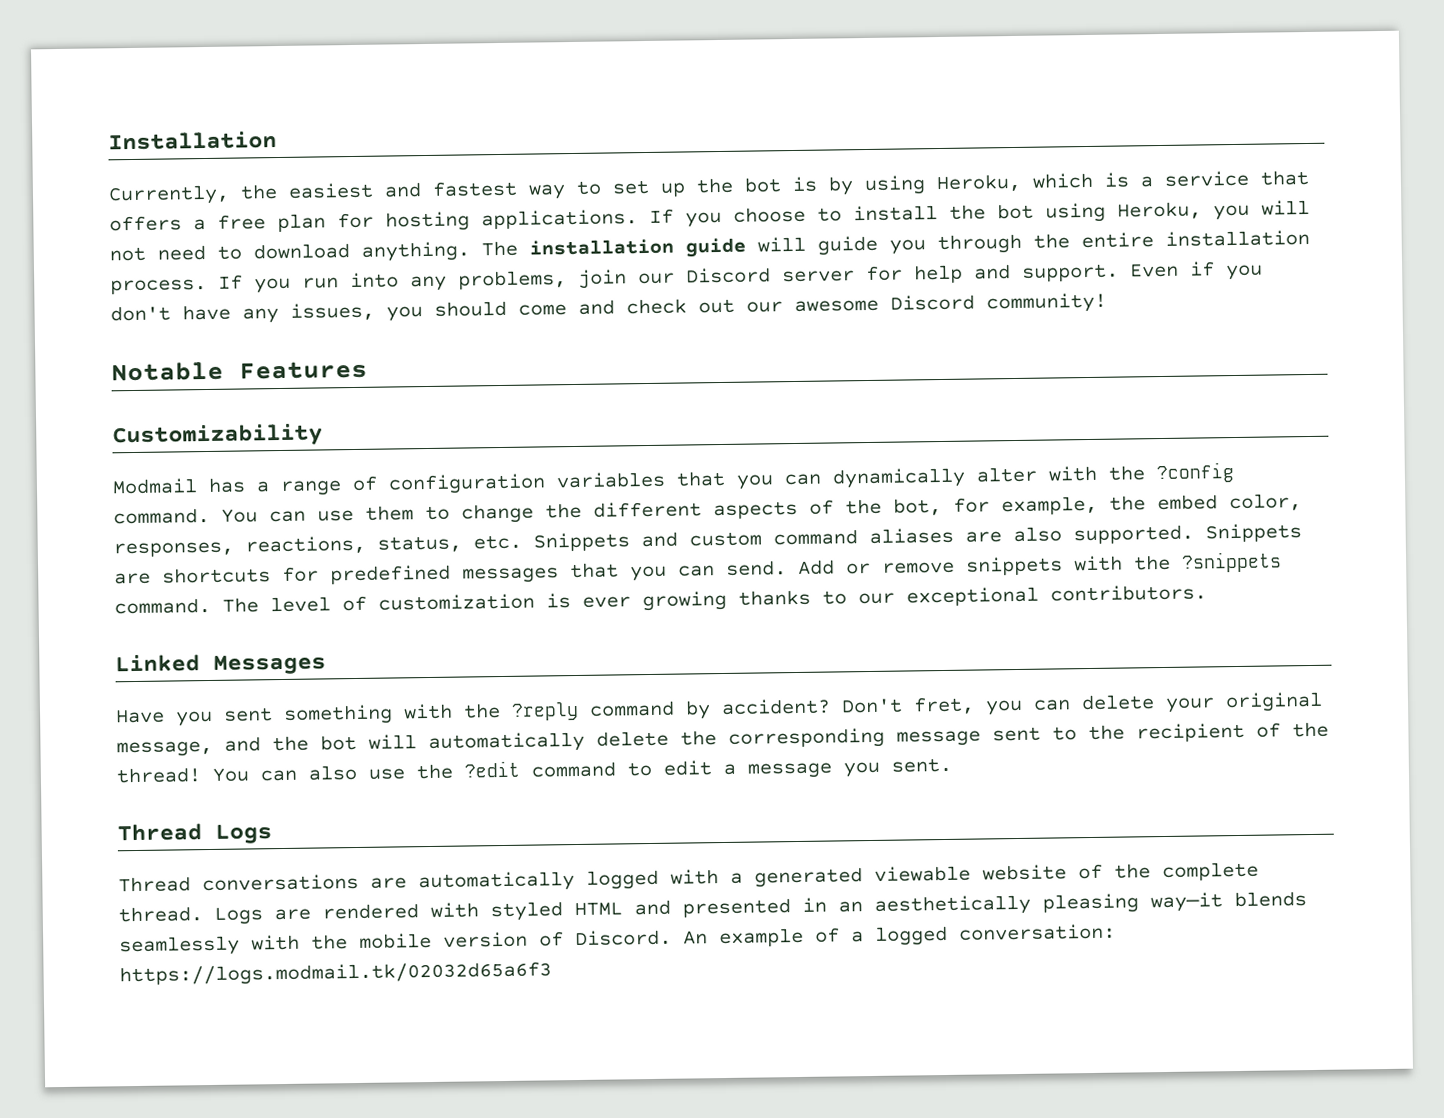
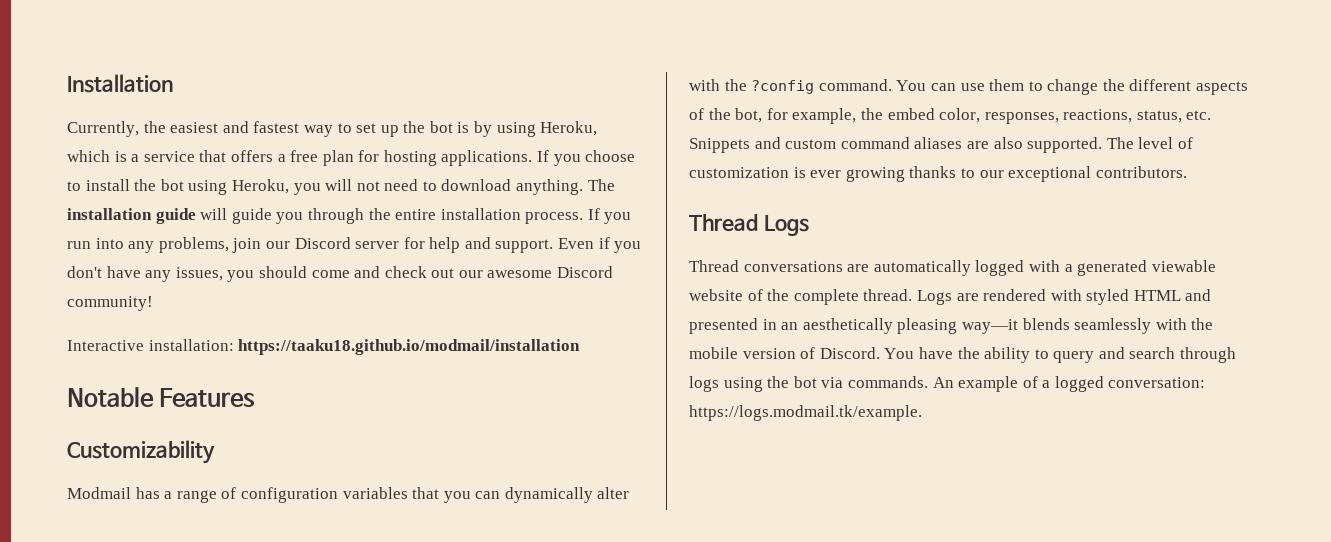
+ Interactive installation: https://taaku18.github.io/modmail/installation
- Snippets are shortcuts for predefined messages that you can send. Add or remove snippets with the ?snippets command.
- Linked Messages
- Have you sent something with the ?reply command by accident? Don't fret, you can delete your original message, and the bot will automatically delete the corresponding message sent to the recipient of the thread! You can also use the ?edit command to edit a message you sent.
+ You have the ability to query and search through logs using the bot via commands.
- An example of a logged conversation: https://logs.modmail.tk/02032d65a6f3
+ An example of a logged conversation: https://logs.modmail.tk/example.

